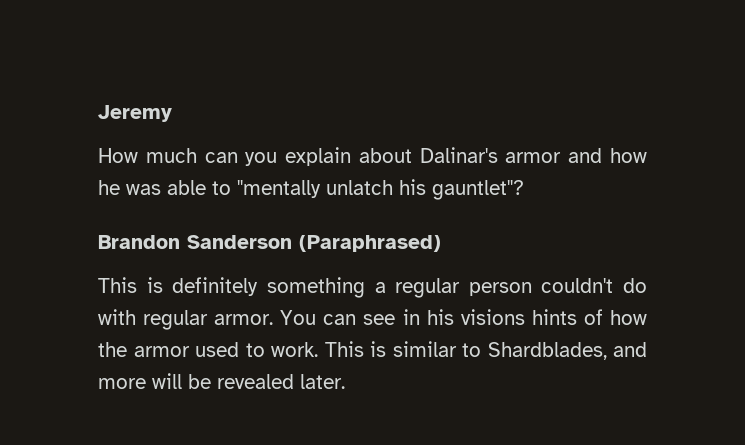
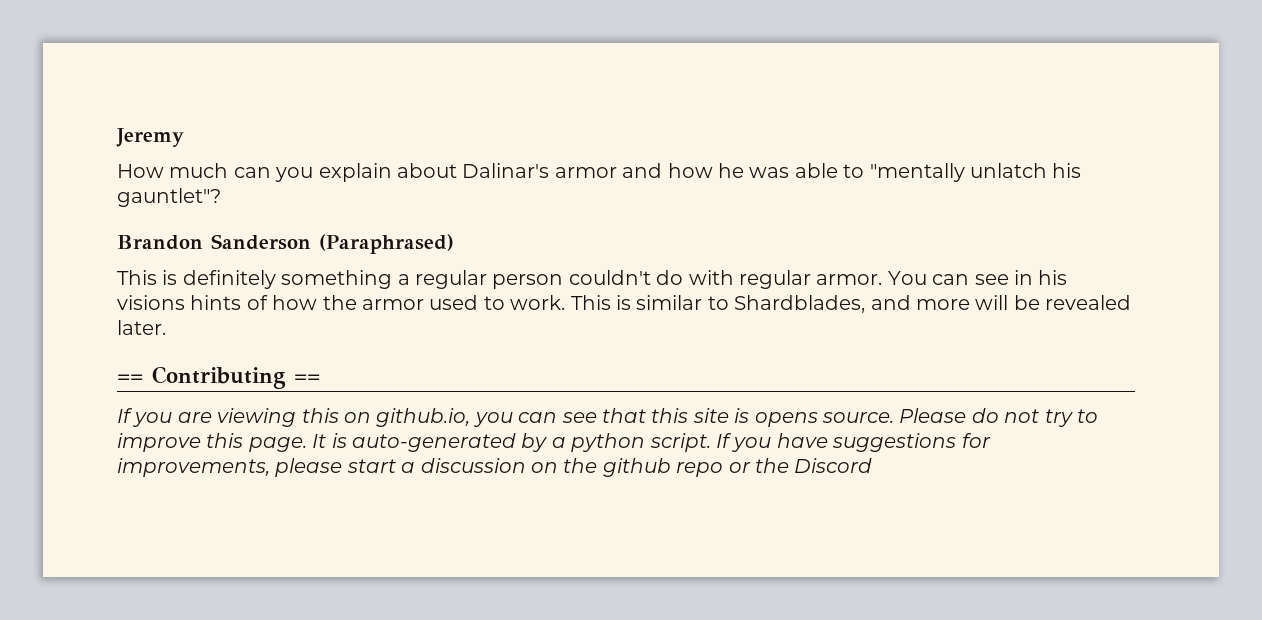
+ == Contributing ==
+ If you are viewing this on github.io, you can see that this site is opens source. Please do not try to improve this page. It is auto-generated by a python script. If you have suggestions for improvements, please start a discussion on the github repo or the Discord

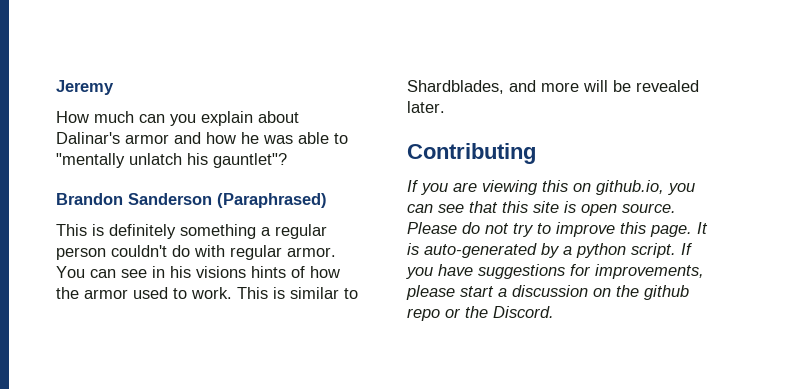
- == Contributing ==
+ Contributing
- If you are viewing this on github.io, you can see that this site is opens source.
+ If you are viewing this on github.io, you can see that this site is open source.
- If you have suggestions for improvements, please start a discussion on the github repo or the Discord
+ If you have suggestions for improvements, please start a discussion on the github repo or the Discord.

